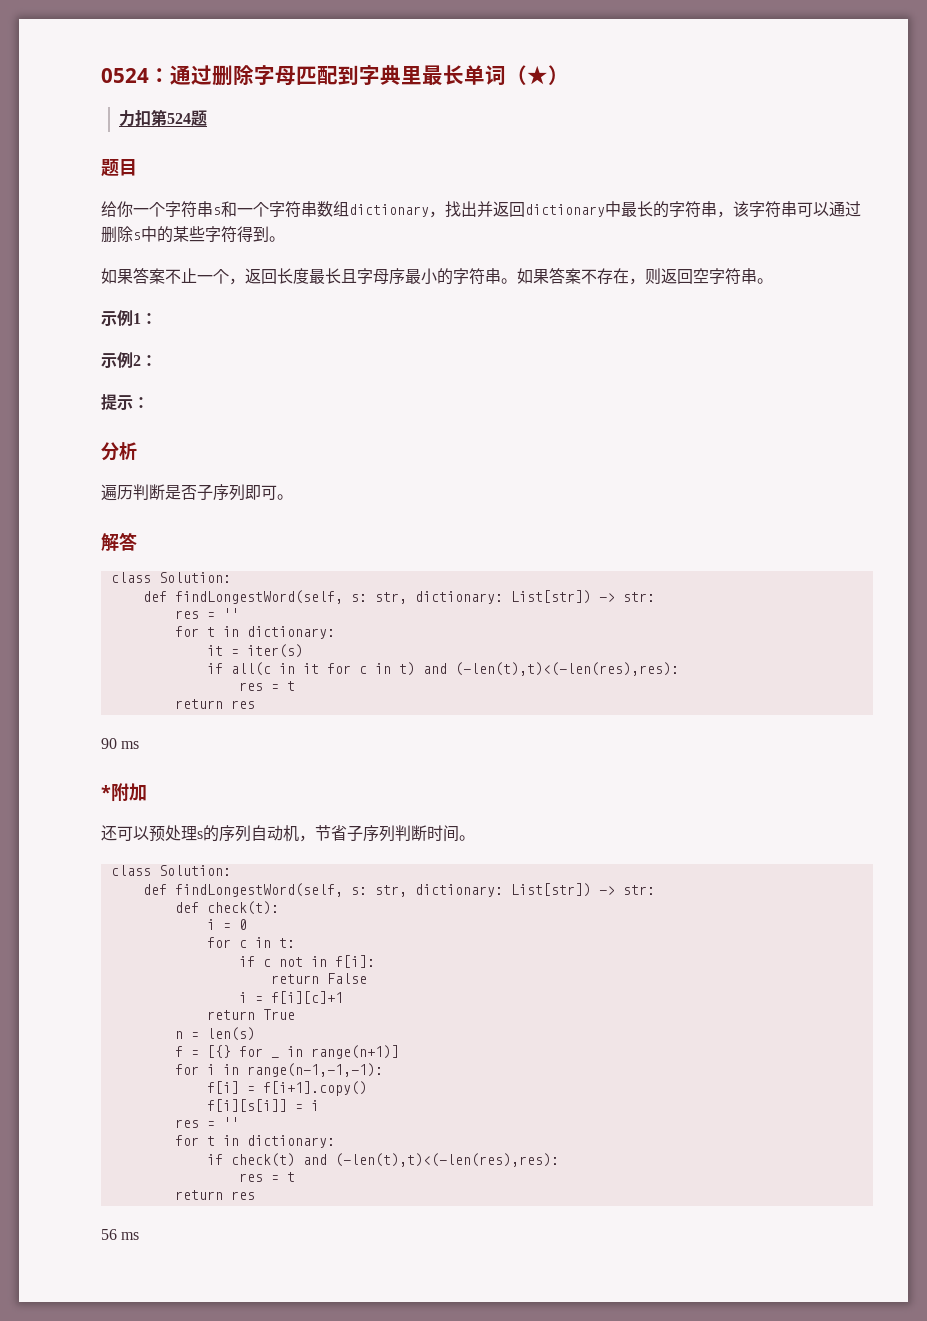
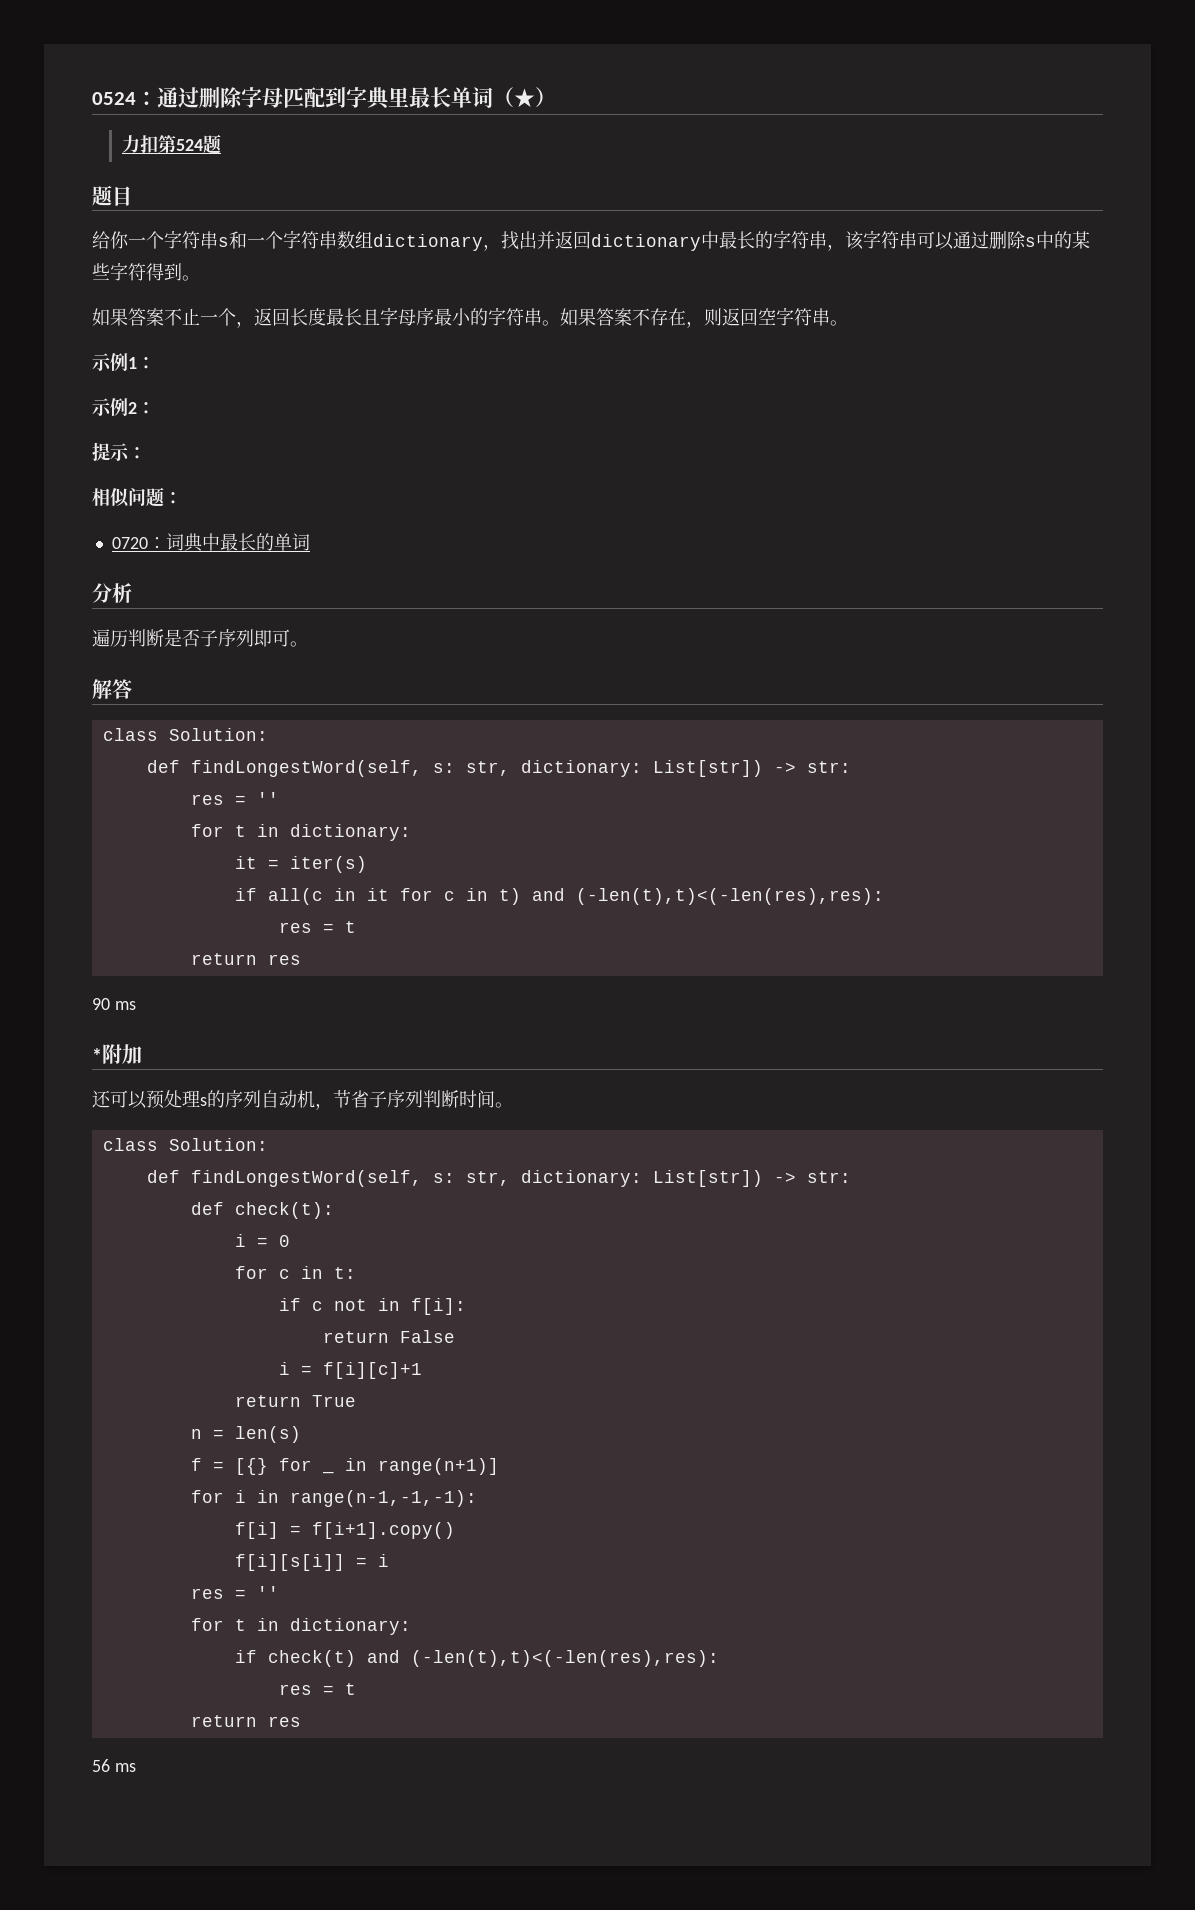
+ 相似问题：
+ 0720：词典中最长的单词

